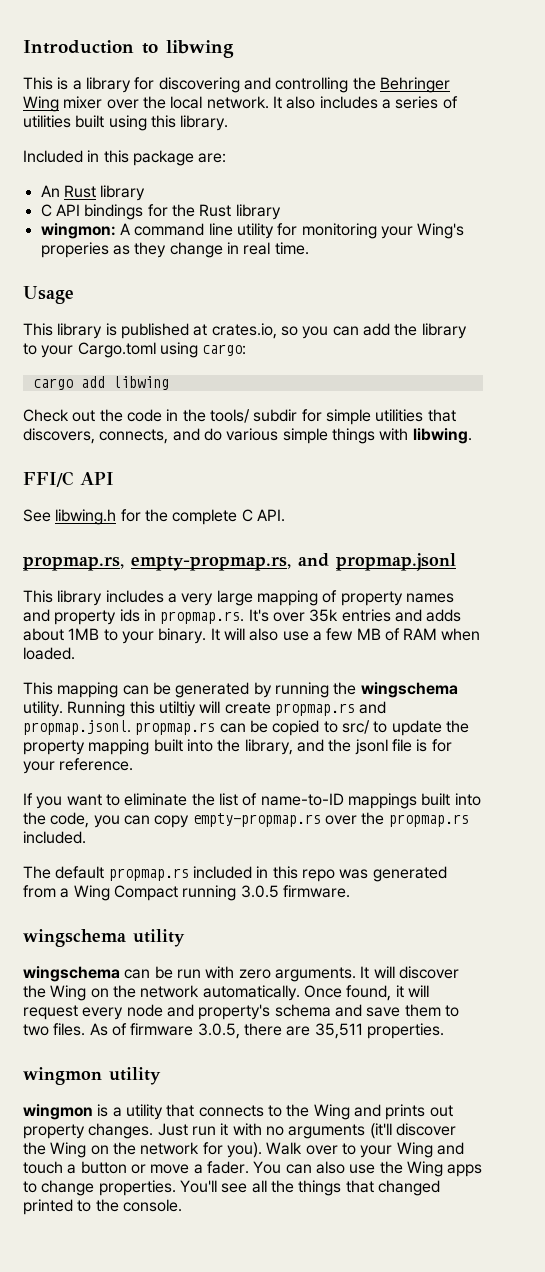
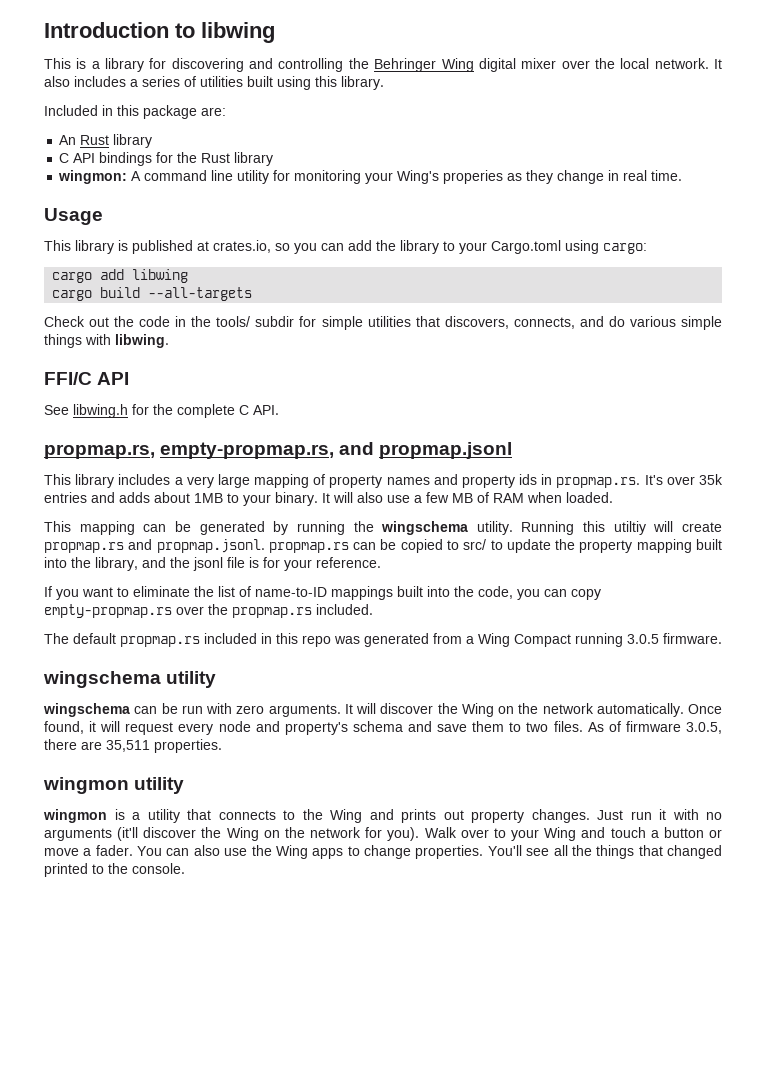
- This is a library for discovering and controlling the Behringer Wing mixer over the local network.
+ This is a library for discovering and controlling the Behringer Wing digital mixer over the local network.
+ cargo build --all-targets

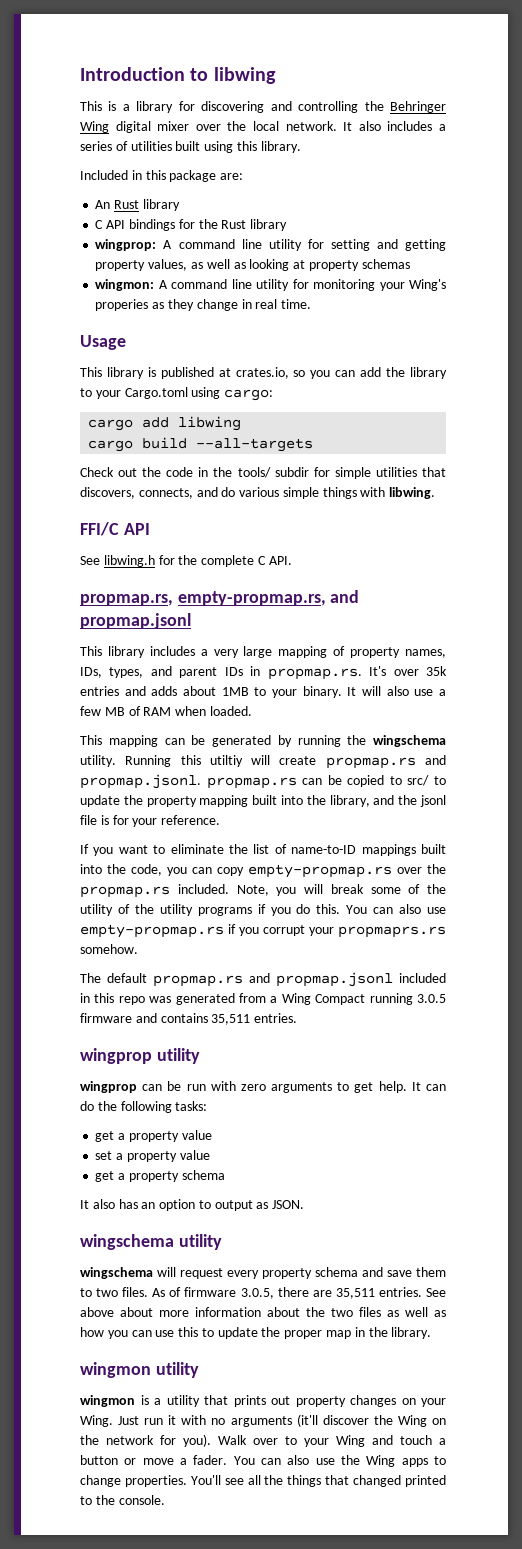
+ wingprop: A command line utility for setting and getting property values, as well as looking at property schemas
- This library includes a very large mapping of property names and property ids in propmap.rs. It's over 35k entries and adds about 1MB to your binary.
+ This library includes a very large mapping of property names, IDs, types, and parent IDs in propmap.rs. It's over 35k entries and adds about 1MB to your binary.
+ Note, you will break some of the utility of the utility programs if you do this. You can also use empty-propmap.rs if you corrupt your propmaprs.rs somehow.
- The default propmap.rs included in this repo was generated from a Wing Compact running 3.0.5 firmware.
+ The default propmap.rs and propmap.jsonl included in this repo was generated from a Wing Compact running 3.0.5 firmware and contains 35,511 entries.
+ wingprop utility
+ wingprop can be run with zero arguments to get help. It can do the following tasks:
+ get a property value
+ set a property value
+ get a property schema
+ It also has an option to output as JSON.
  wingschema utility
- wingschema can be run with zero arguments. It will discover the Wing on the network automatically. Once found, it will request every node and property's schema and save them to two files.
+ wingschema will request every property schema and save them to two files.
- As of firmware 3.0.5, there are 35,511 properties.
+ As of firmware 3.0.5, there are 35,511 entries. See above about more information about the two files as well as how you can use this to update the proper map in the library.
- wingmon is a utility that connects to the Wing and prints out property changes.
+ wingmon is a utility that prints out property changes on your Wing.

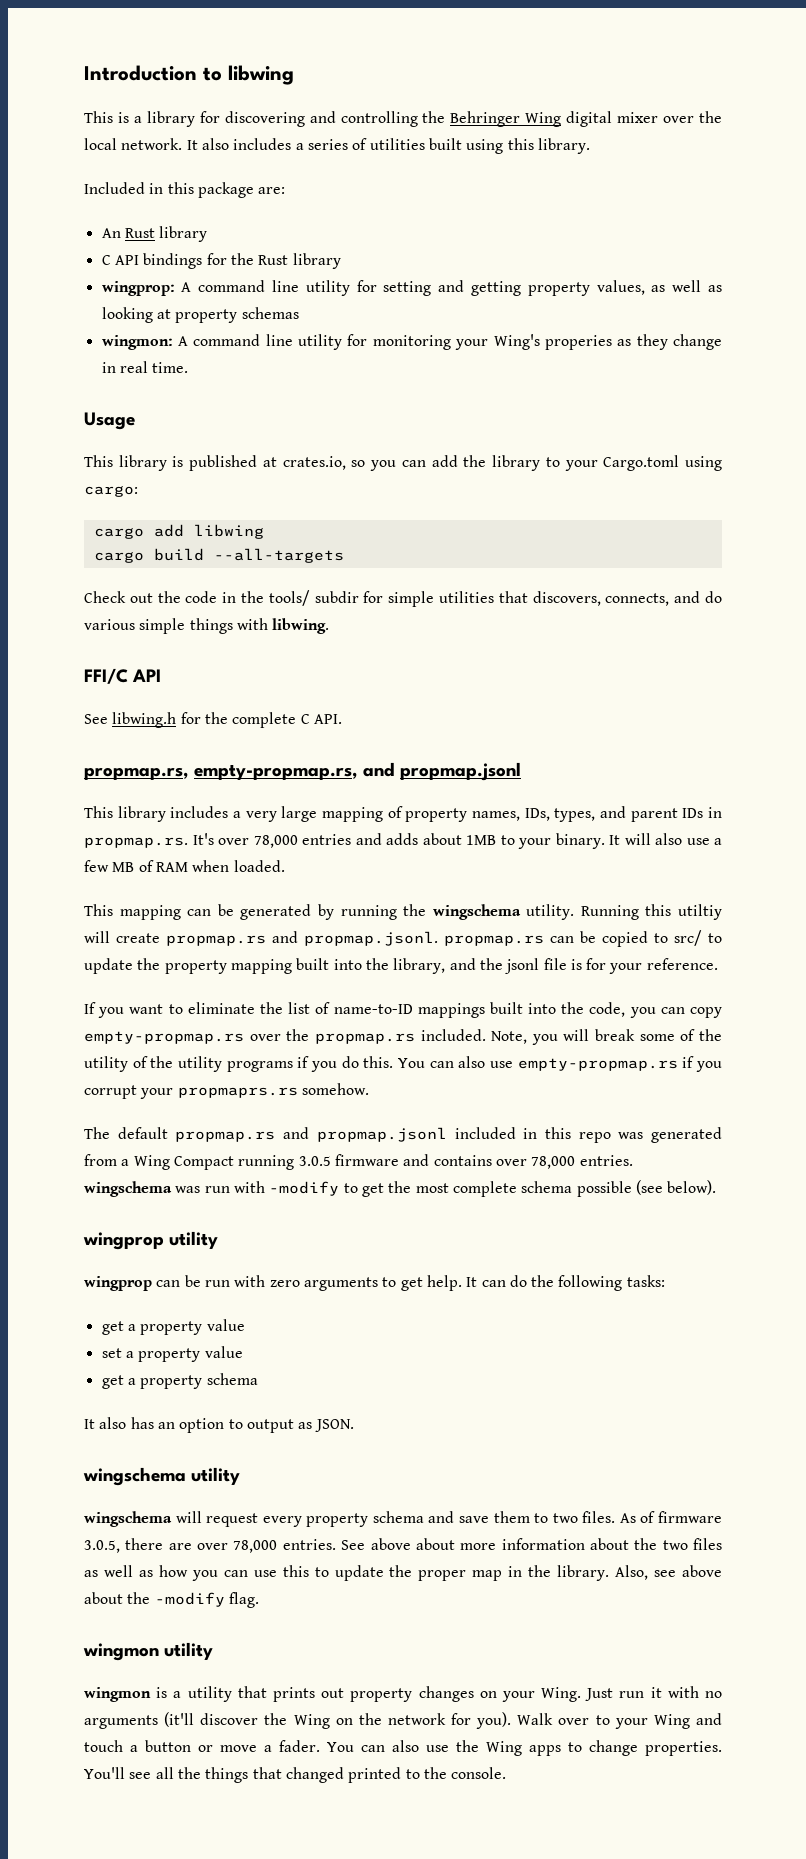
- This library includes a very large mapping of property names, IDs, types, and parent IDs in propmap.rs. It's over 35k entries and adds about 1MB to your binary.
+ This library includes a very large mapping of property names, IDs, types, and parent IDs in propmap.rs. It's over 78,000 entries and adds about 1MB to your binary.
- The default propmap.rs and propmap.jsonl included in this repo was generated from a Wing Compact running 3.0.5 firmware and contains 35,511 entries.
+ The default propmap.rs and propmap.jsonl included in this repo was generated from a Wing Compact running 3.0.5 firmware and contains over 78,000 entries. wingschema was run with -modify to get the most complete schema possible (see below).
- As of firmware 3.0.5, there are 35,511 entries.
+ As of firmware 3.0.5, there are over 78,000 entries.
+ Also, see above about the -modify flag.

